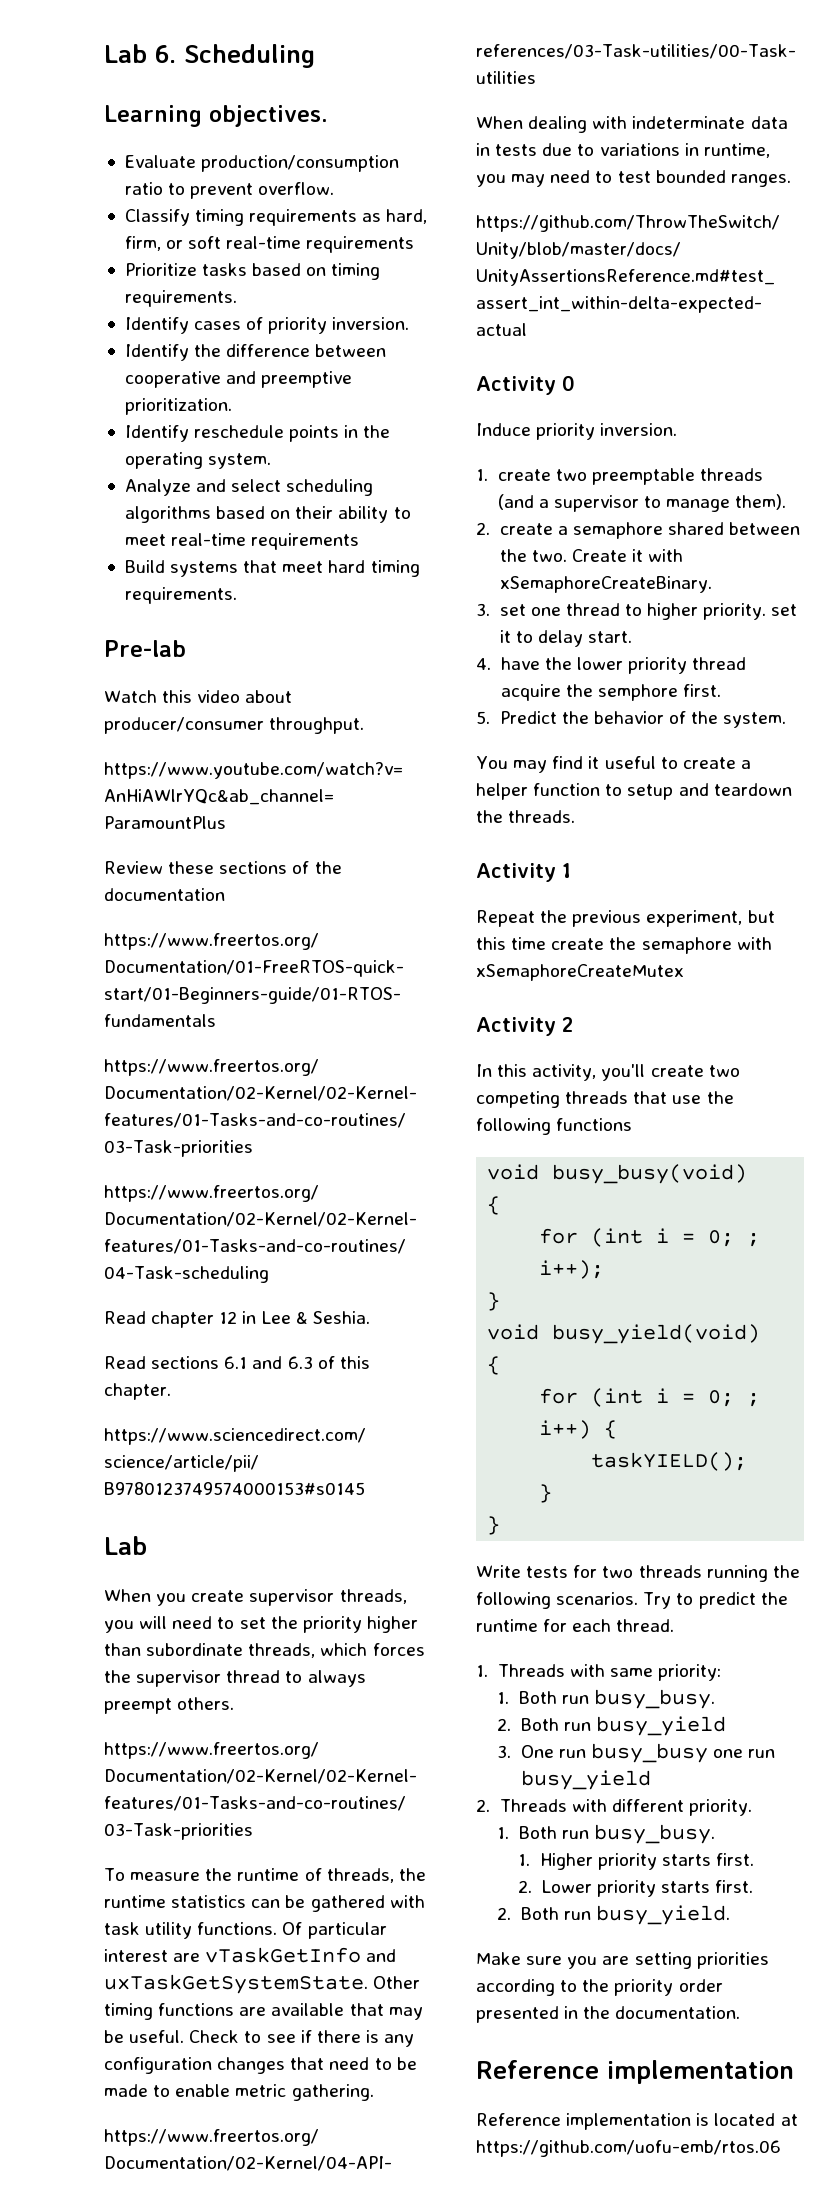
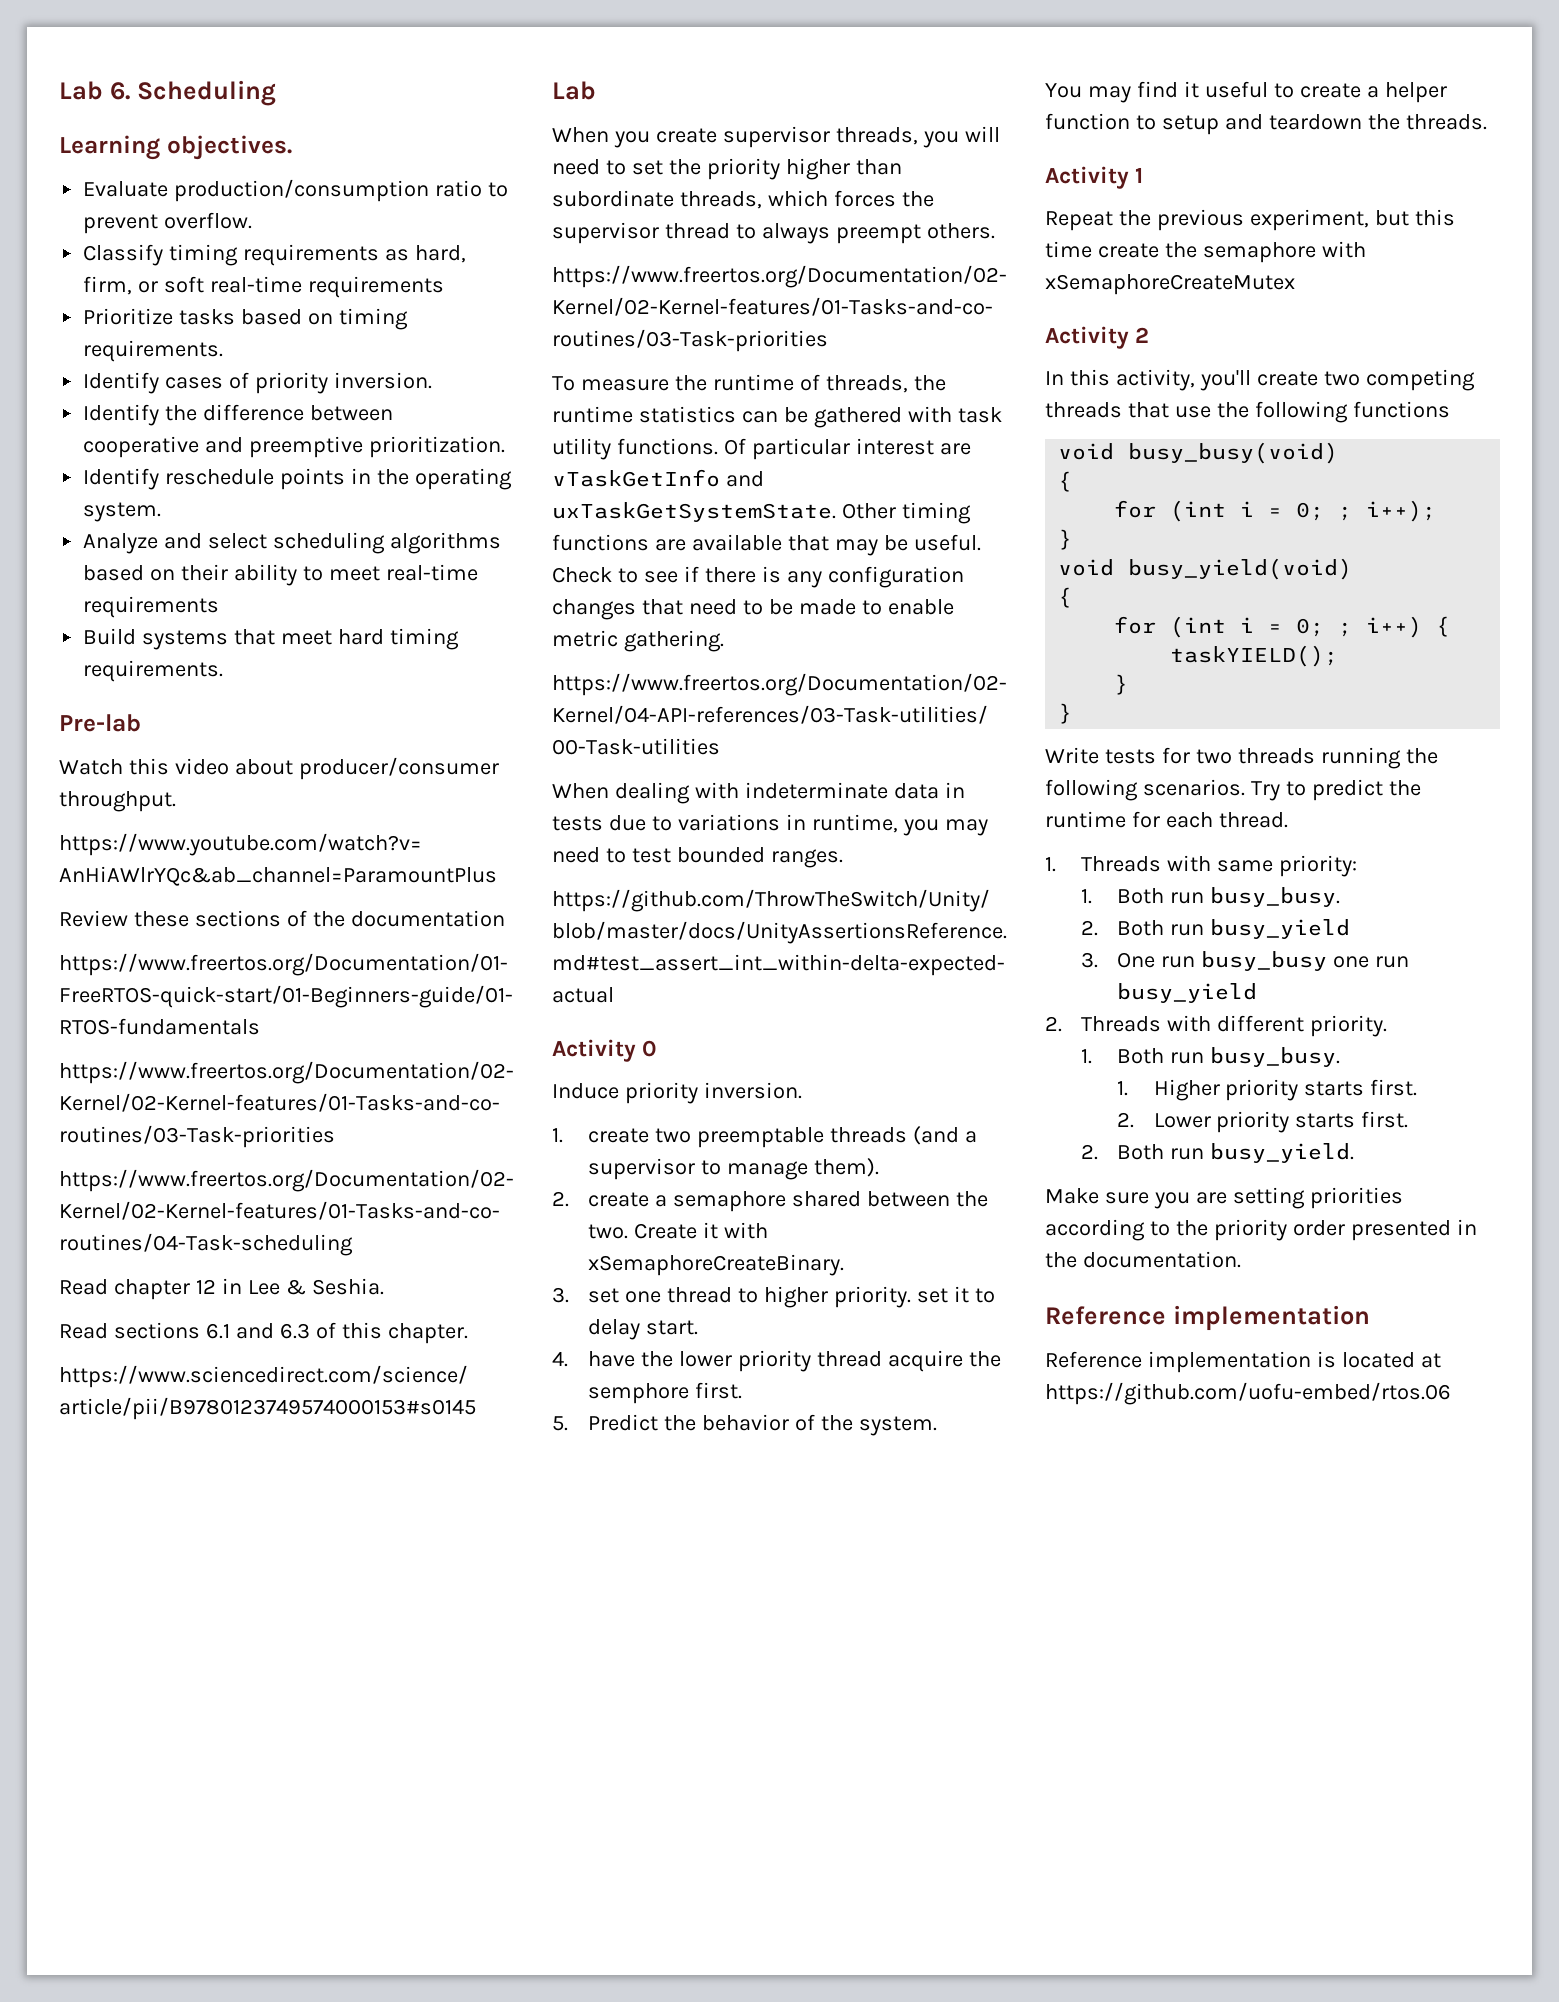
- Reference implementation is located at https://github.com/uofu-emb/rtos.06
+ Reference implementation is located at https://github.com/uofu-embed/rtos.06

